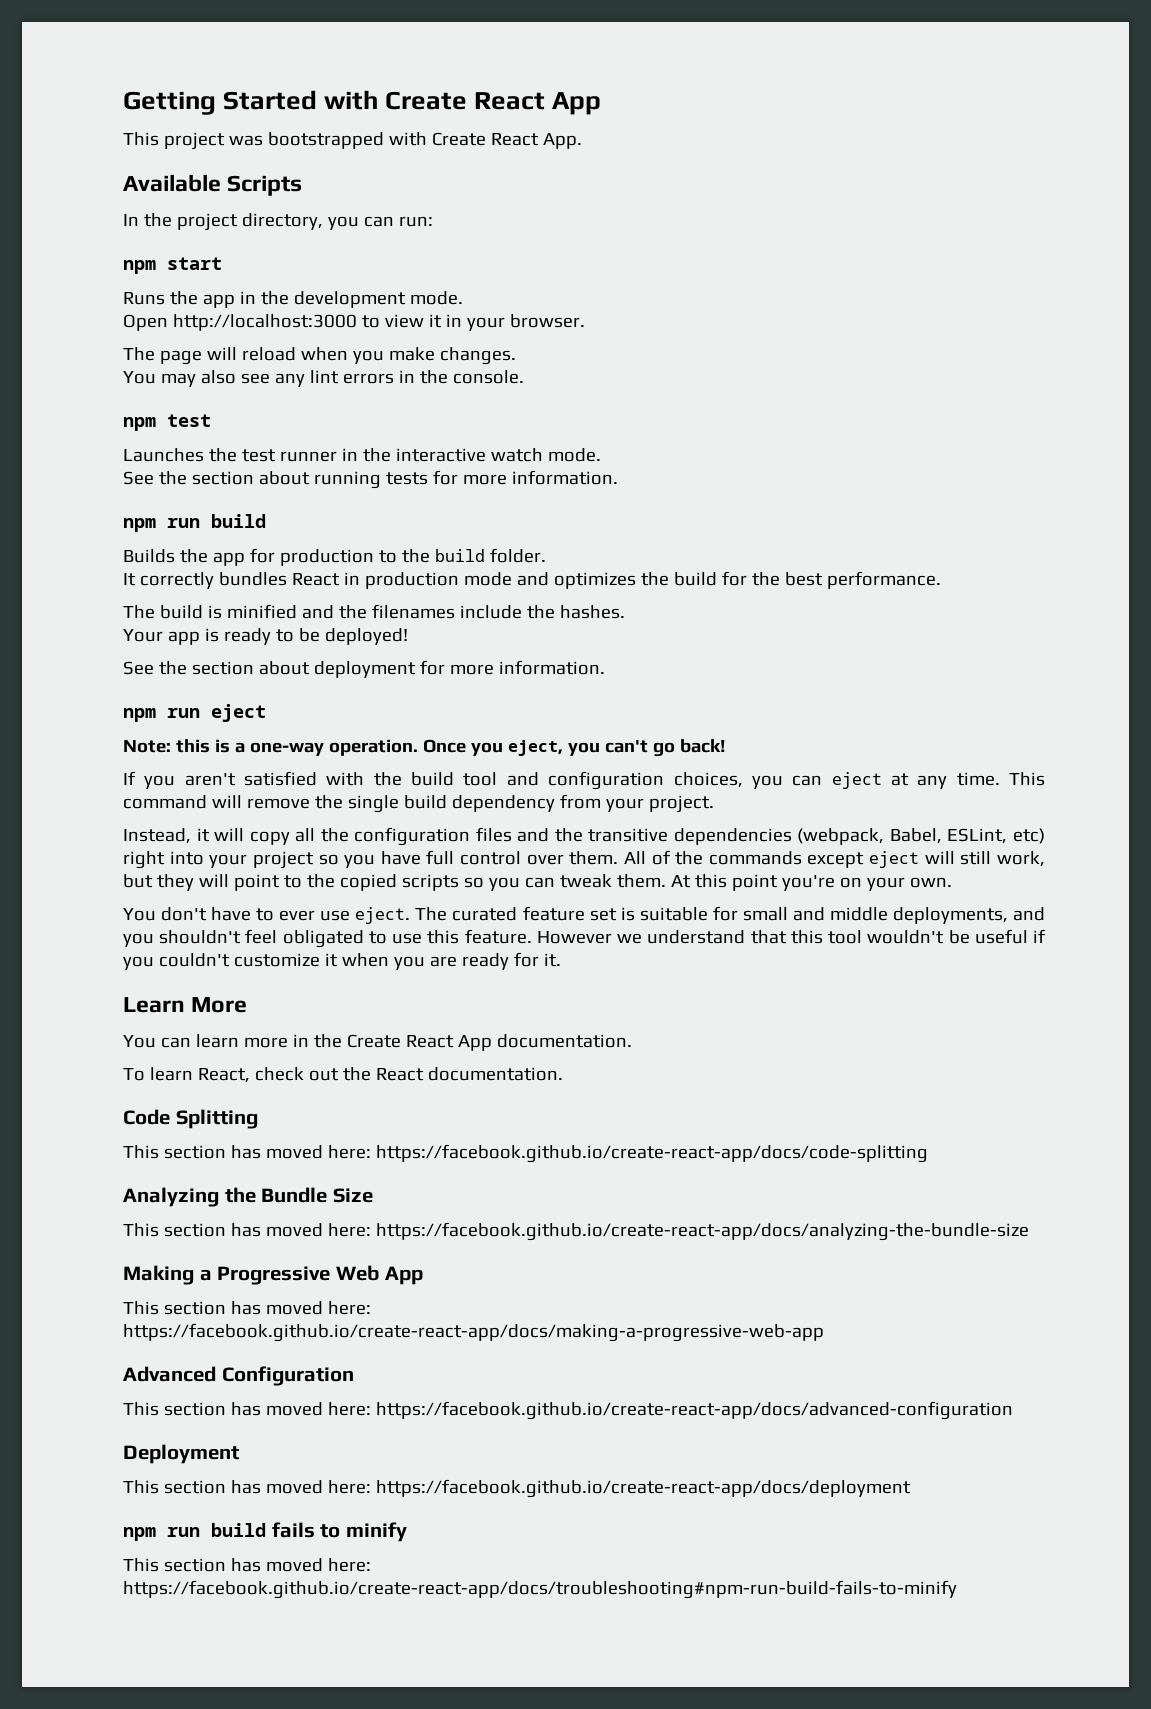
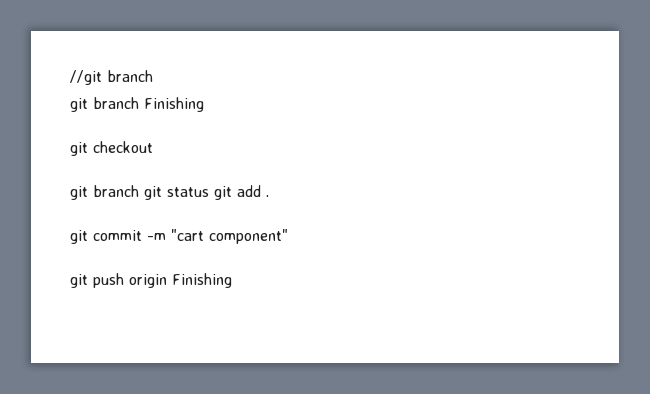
- Getting Started with Create React App
- This project was bootstrapped with Create React App.
- Available Scripts
- In the project directory, you can run:
- npm start
- Runs the app in the development mode.
- Open http://localhost:3000 to view it in your browser.
- The page will reload when you make changes.
- You may also see any lint errors in the console.
- npm test
- Launches the test runner in the interactive watch mode.
- See the section about running tests for more information.
- npm run build
- Builds the app for production to the build folder.
- It correctly bundles React in production mode and optimizes the build for the best performance.
- The build is minified and the filenames include the hashes.
- Your app is ready to be deployed!
- See the section about deployment for more information.
- npm run eject
- Note: this is a one-way operation. Once you eject, you can't go back!
- If you aren't satisfied with the build tool and configuration choices, you can eject at any time. This command will remove the single build dependency from your project.
- Instead, it will copy all the configuration files and the transitive dependencies (webpack, Babel, ESLint, etc) right into your project so you have full control over them. All of the commands except eject will still work, but they will point to the copied scripts so you can tweak them. At this point you're on your own.
- You don't have to ever use eject. The curated feature set is suitable for small and middle deployments, and you shouldn't feel obligated to use this feature. However we understand that this tool wouldn't be useful if you couldn't customize it when you are ready for it.
- Learn More
- You can learn more in the Create React App documentation.
- To learn React, check out the React documentation.
- Code Splitting
- This section has moved here: https://facebook.github.io/create-react-app/docs/code-splitting
- Analyzing the Bundle Size
- This section has moved here: https://facebook.github.io/create-react-app/docs/analyzing-the-bundle-size
- Making a Progressive Web App
- This section has moved here: https://facebook.github.io/create-react-app/docs/making-a-progressive-web-app
- Advanced Configuration
- This section has moved here: https://facebook.github.io/create-react-app/docs/advanced-configuration
- Deployment
- This section has moved here: https://facebook.github.io/create-react-app/docs/deployment
- npm run build fails to minify
- This section has moved here: https://facebook.github.io/create-react-app/docs/troubleshooting#npm-run-build-fails-to-minify
+ //git branch
+ git branch Finishing
+ git checkout
+ git branch git status git add .
+ git commit -m "cart component"
+ git push origin Finishing

